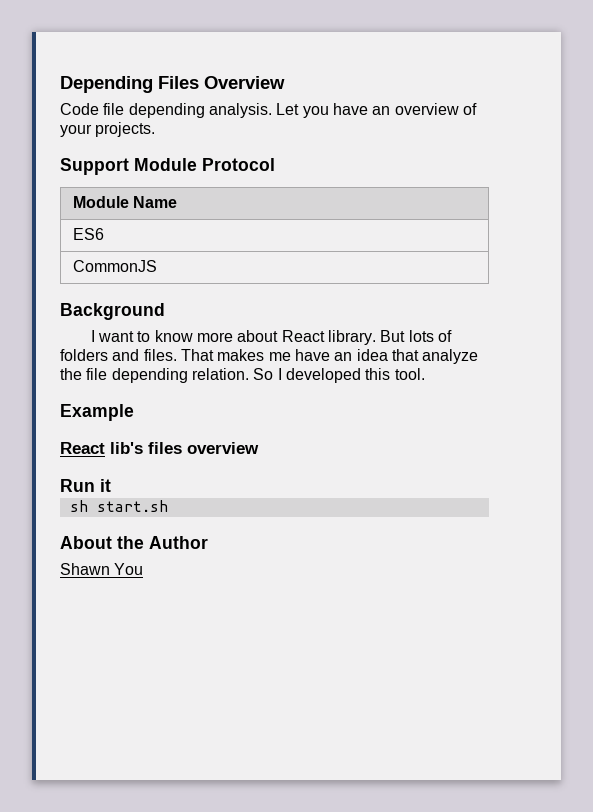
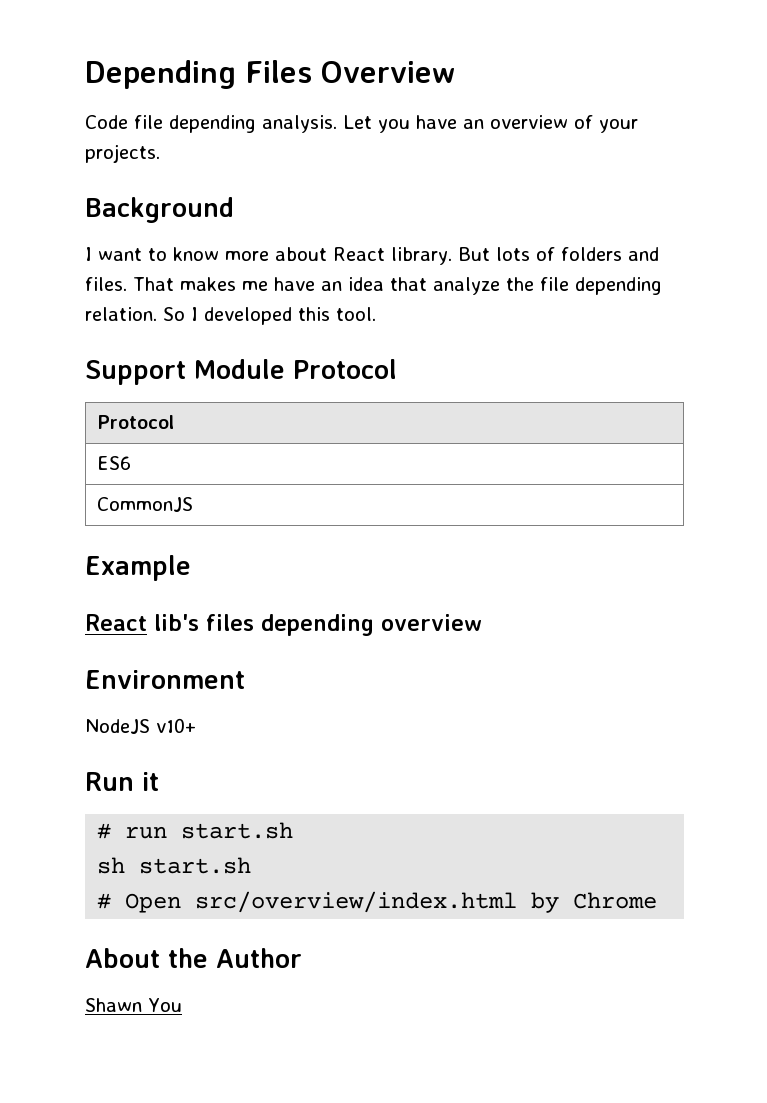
- Support Module Protocol
- Module Name
- ES6
- CommonJS
+ Support Module Protocol
+ Protocol
+ ES6
+ CommonJS
- React lib's files overview
+ React lib's files depending overview
+ Environment
+ NodeJS v10+
+ # run start.sh
+ # Open src/overview/index.html by Chrome

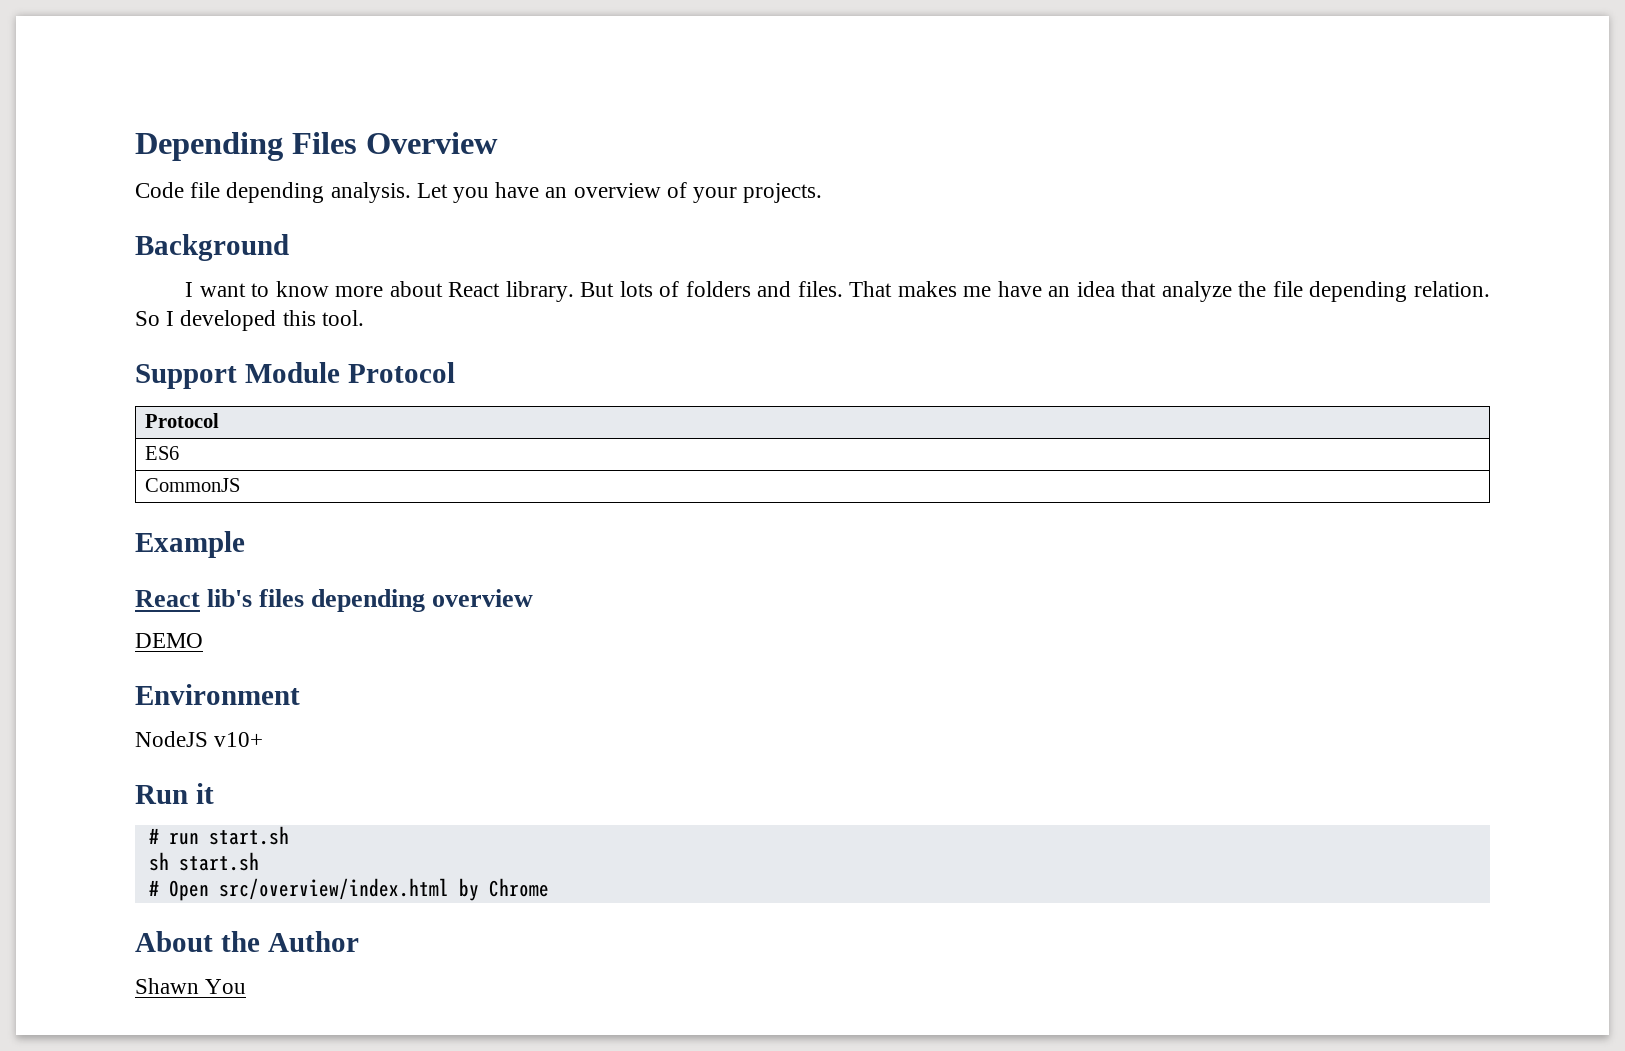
+ DEMO

